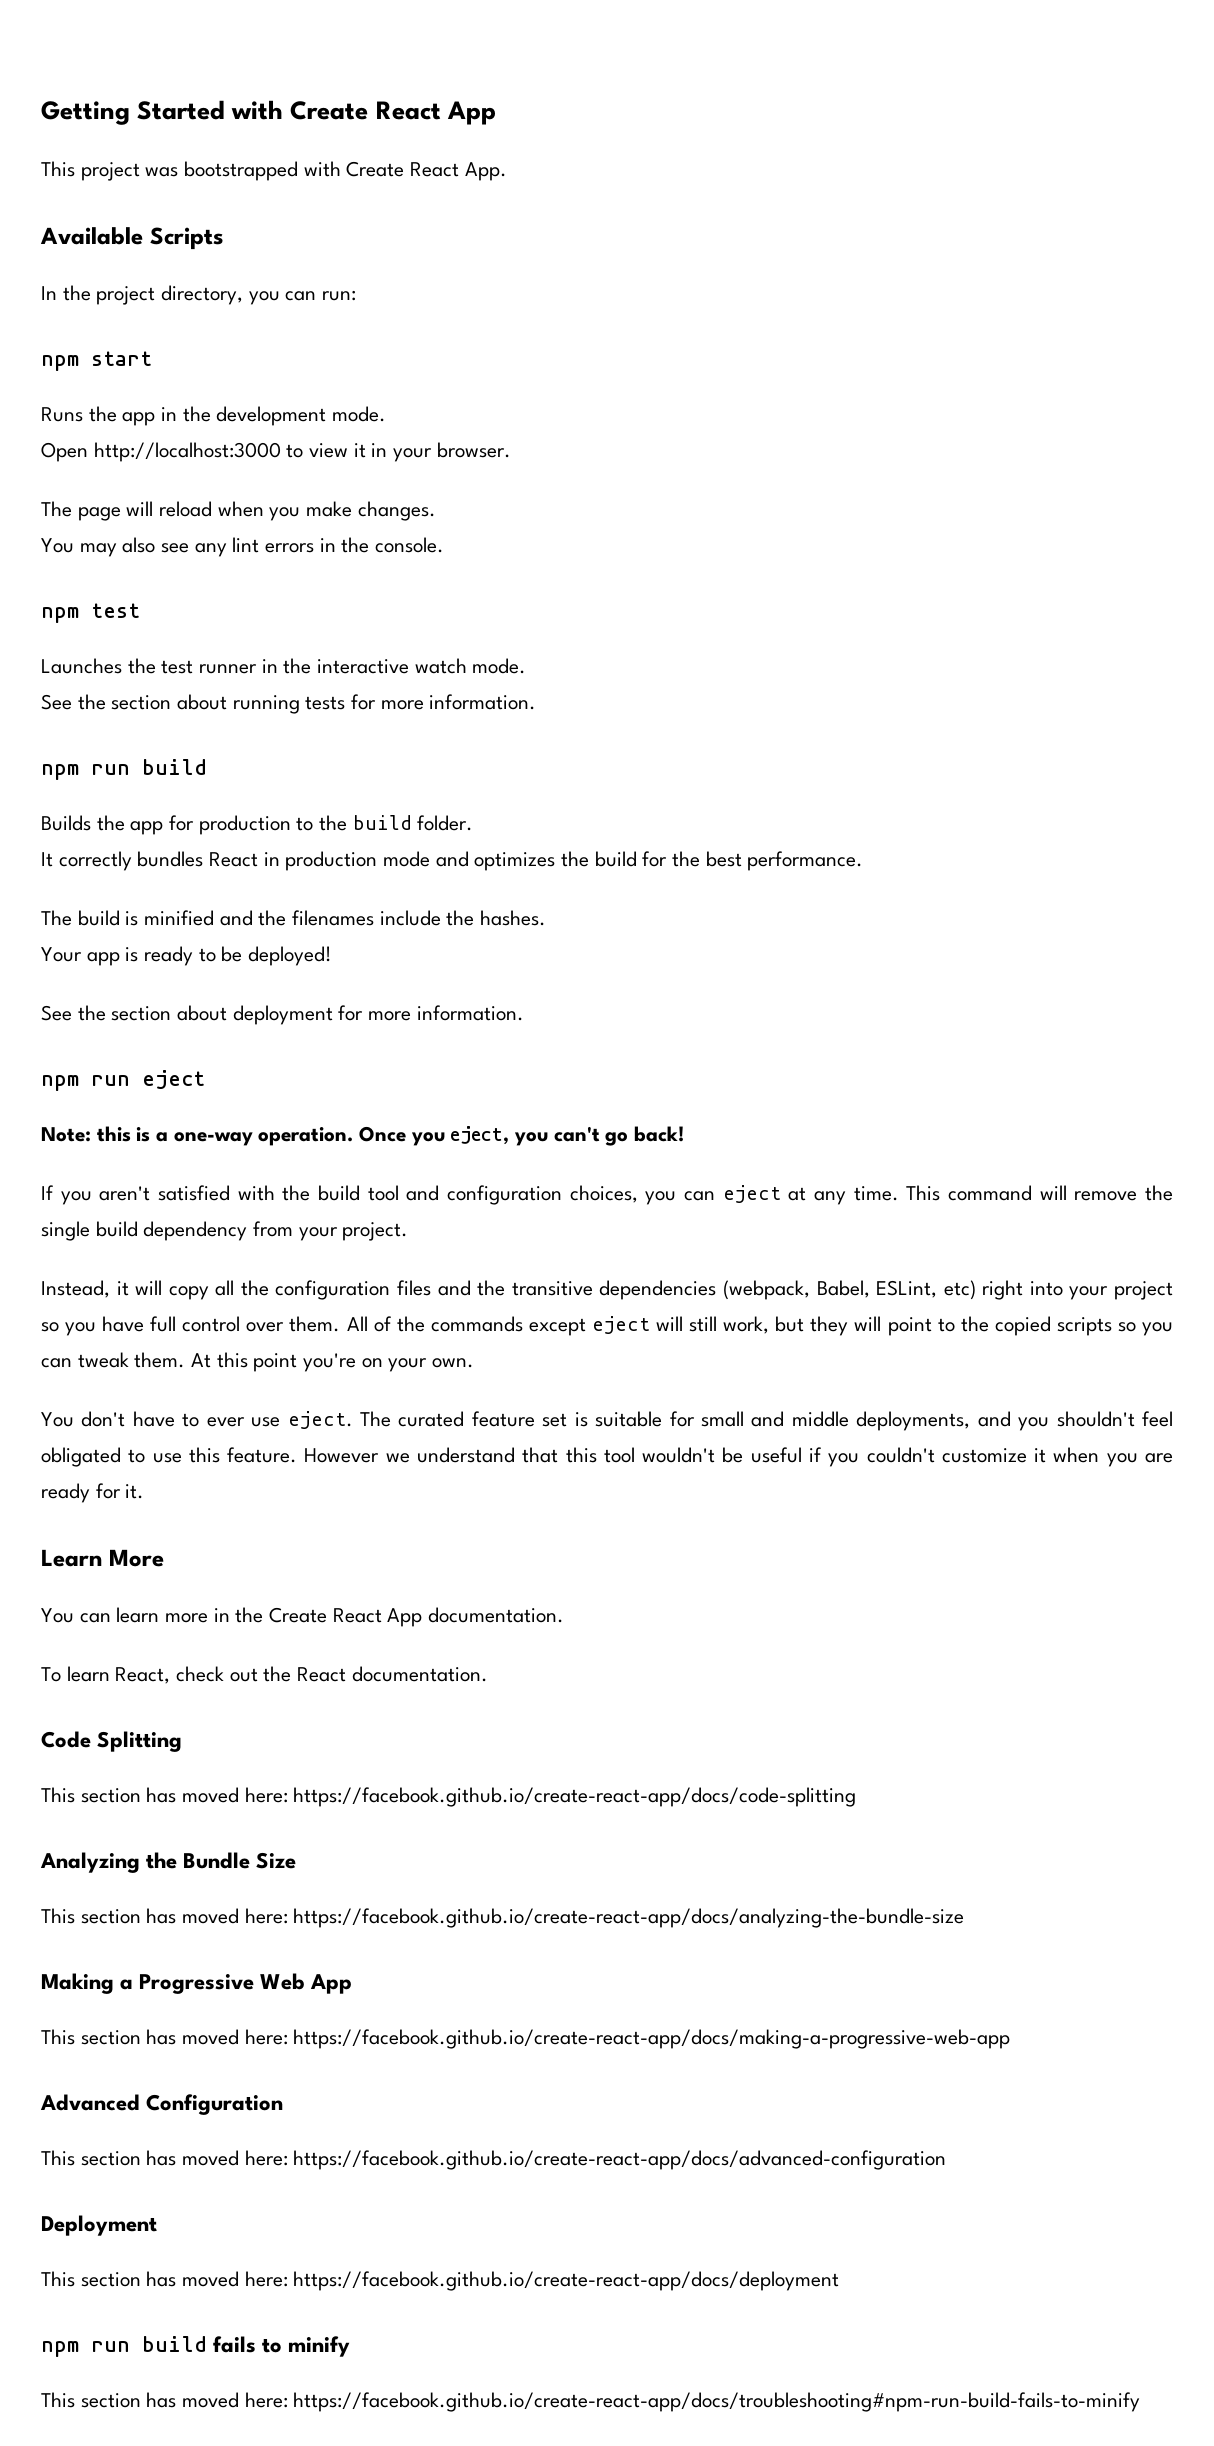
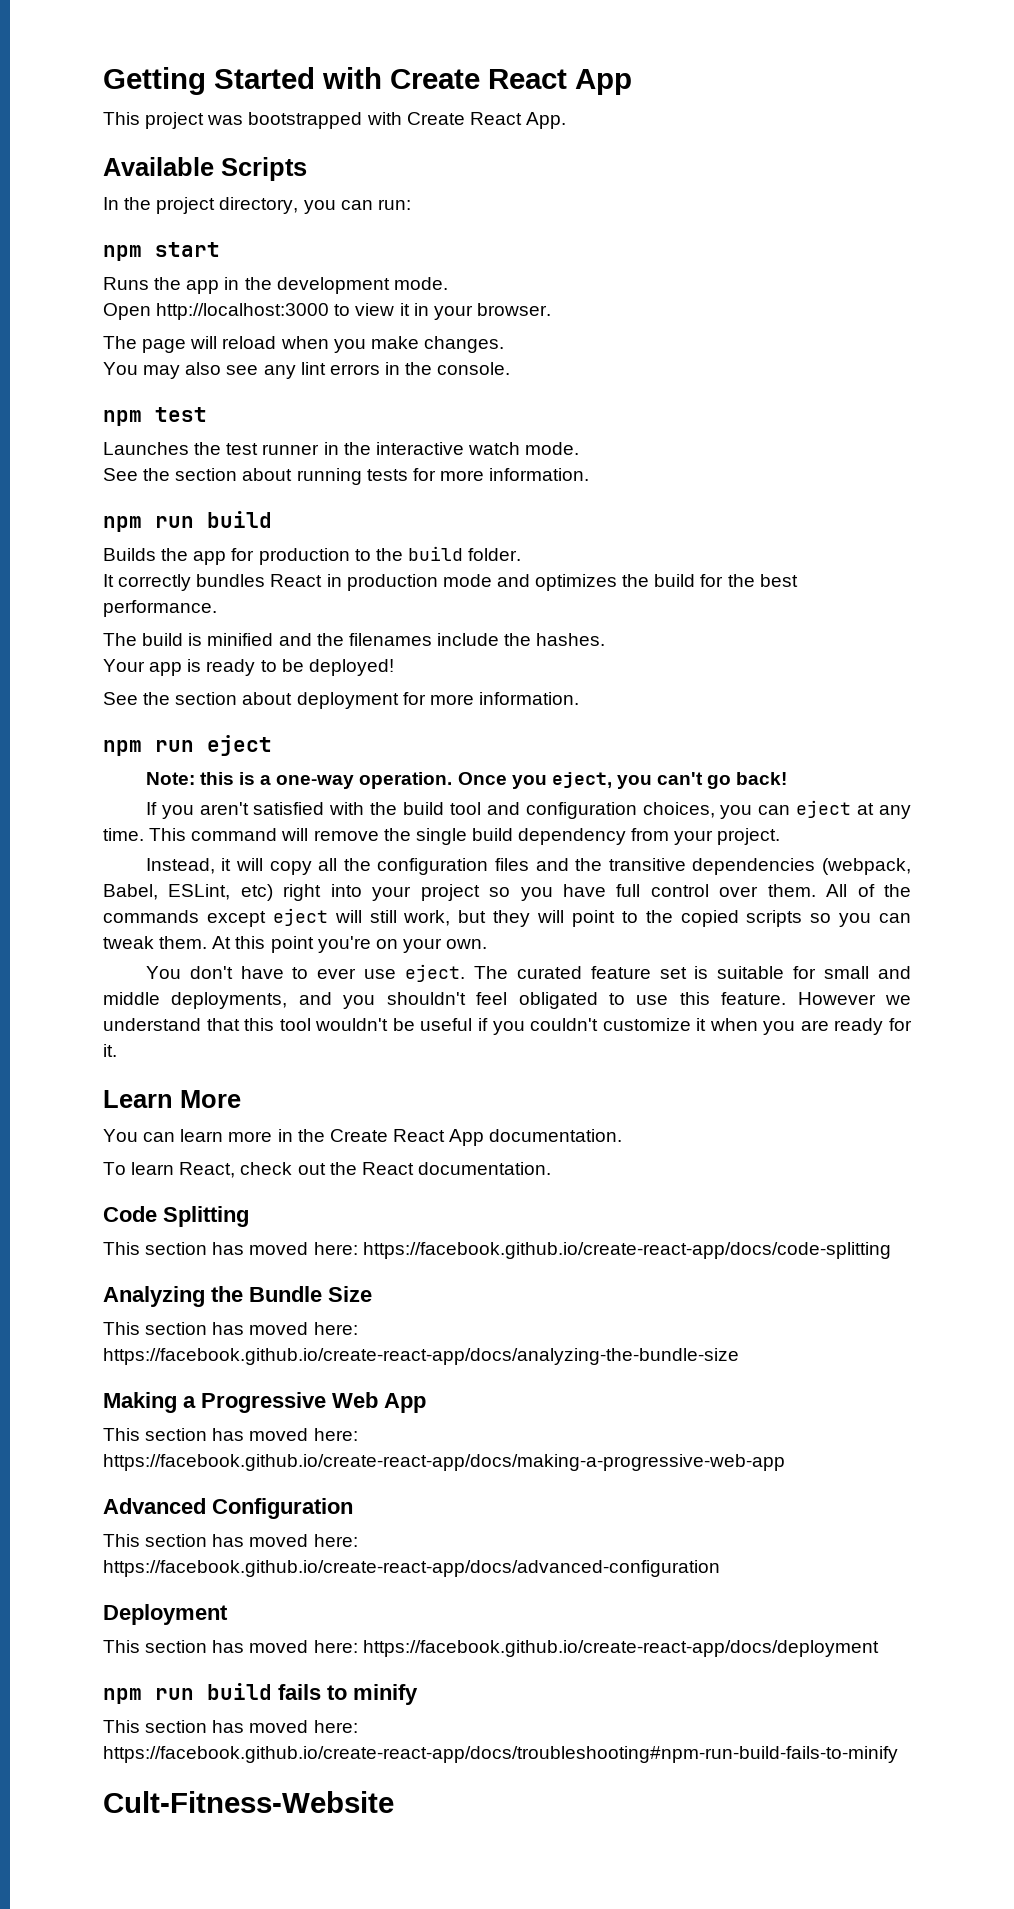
+ Cult-Fitness-Website

